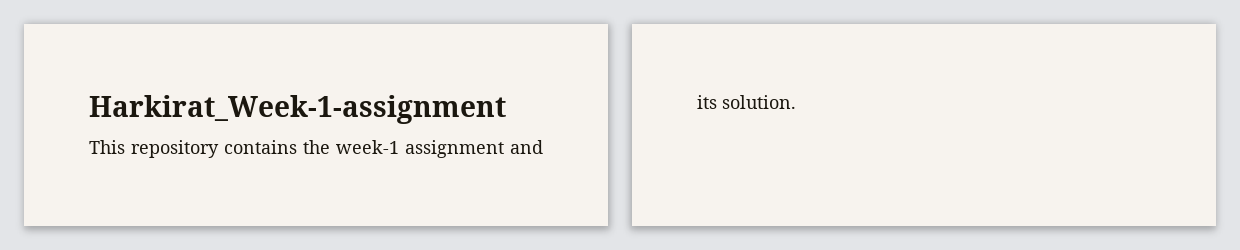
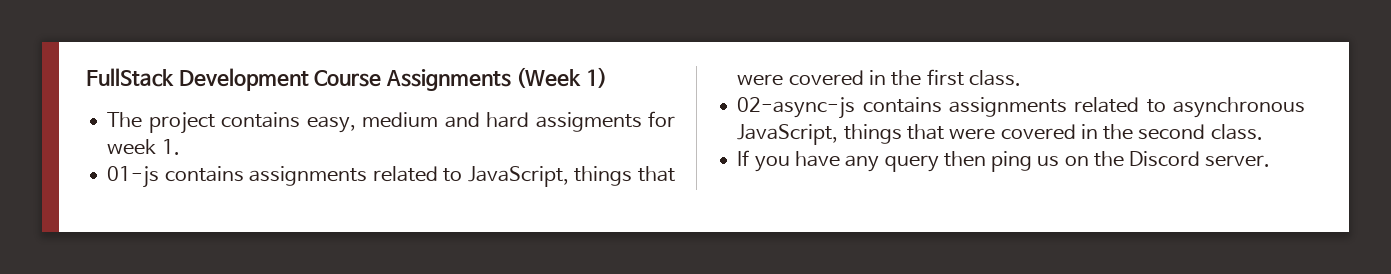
- Harkirat_Week-1-assignment
- This repository contains the week-1 assignment and its solution.
+ FullStack Development Course Assignments (Week 1)
+ The project contains easy, medium and hard assigments for week 1.
+ 01-js contains assignments related to JavaScript, things that were covered in the first class.
+ 02-async-js contains assignments related to asynchronous JavaScript, things that were covered in the second class.
+ If you have any query then ping us on the Discord server.

